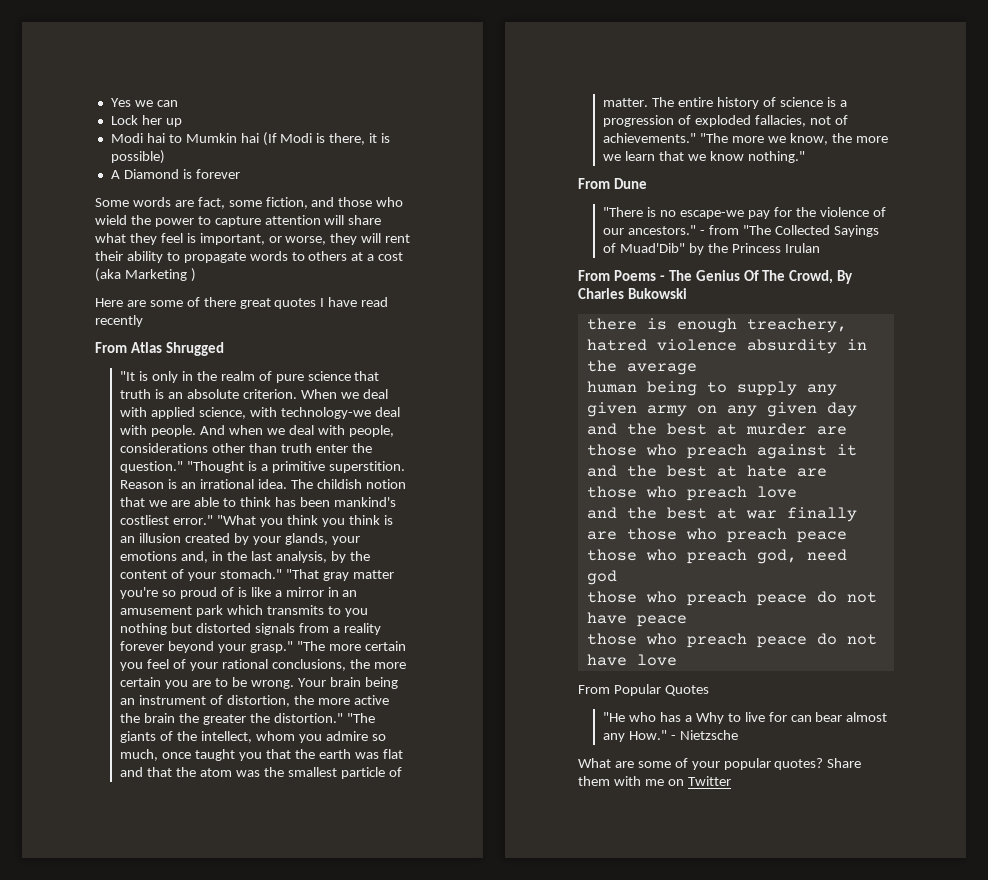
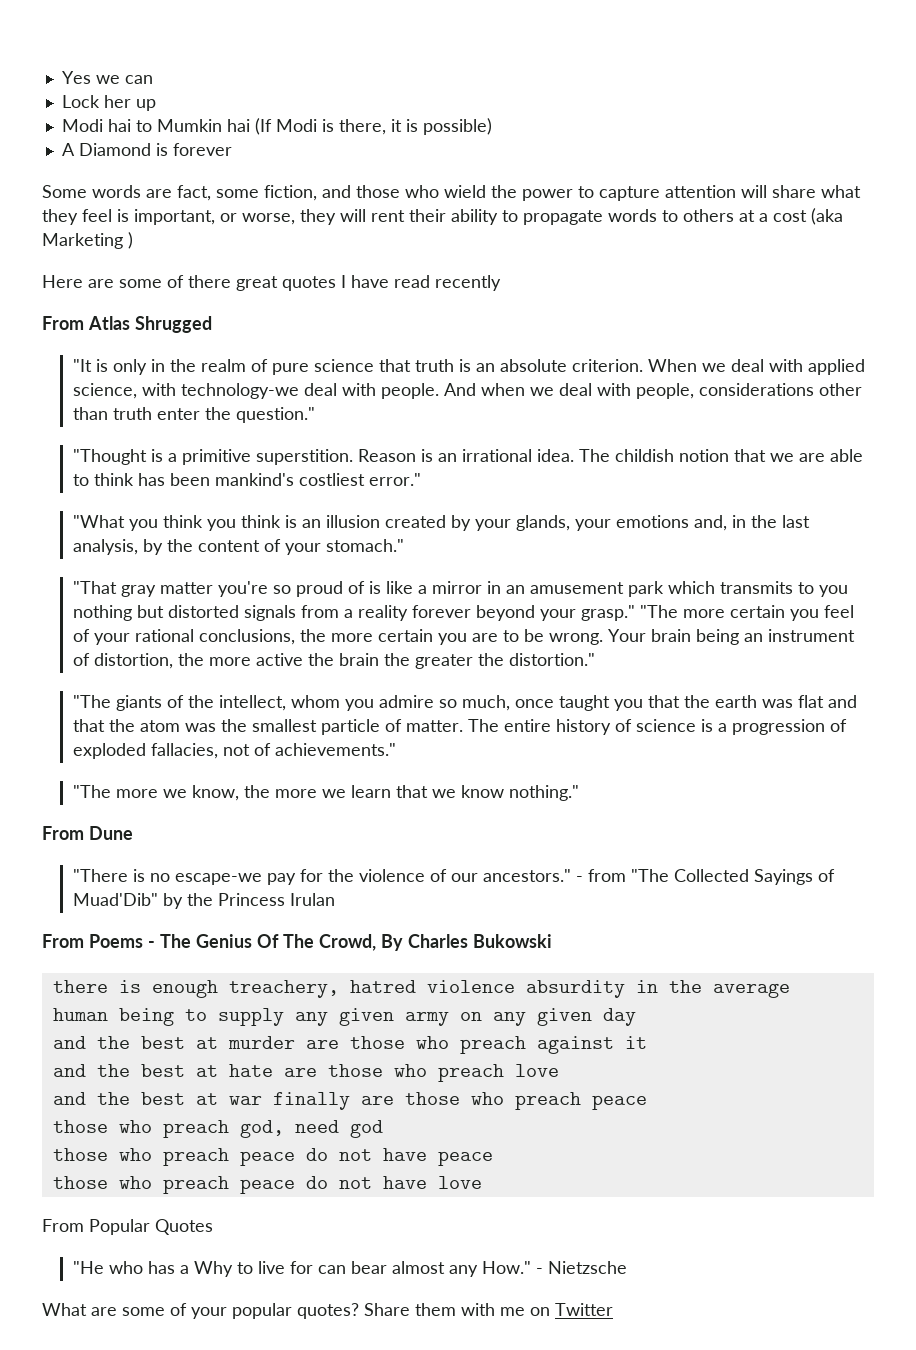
- And when we deal with people, considerations other than truth enter the question." "Thought is a primitive superstition.
+ And when we deal with people, considerations other than truth enter the question."
+ "Thought is a primitive superstition.
- The childish notion that we are able to think has been mankind's costliest error." "What you think you think is an illusion created by your glands, your emotions and, in the last analysis, by the content of your stomach." "That gray matter you're so proud of is like a mirror in an amusement park which transmits to you nothing but distorted signals from a reality forever beyond your grasp."
+ The childish notion that we are able to think has been mankind's costliest error."
+ "What you think you think is an illusion created by your glands, your emotions and, in the last analysis, by the content of your stomach."
+ "That gray matter you're so proud of is like a mirror in an amusement park which transmits to you nothing but distorted signals from a reality forever beyond your grasp."
- Your brain being an instrument of distortion, the more active the brain the greater the distortion." "The giants of the intellect, whom you admire so much, once taught you that the earth was flat and that the atom was the smallest particle of matter.
+ Your brain being an instrument of distortion, the more active the brain the greater the distortion."
+ "The giants of the intellect, whom you admire so much, once taught you that the earth was flat and that the atom was the smallest particle of matter.
- The entire history of science is a progression of exploded fallacies, not of achievements." "The more we know, the more we learn that we know nothing."
+ The entire history of science is a progression of exploded fallacies, not of achievements."
+ "The more we know, the more we learn that we know nothing."

